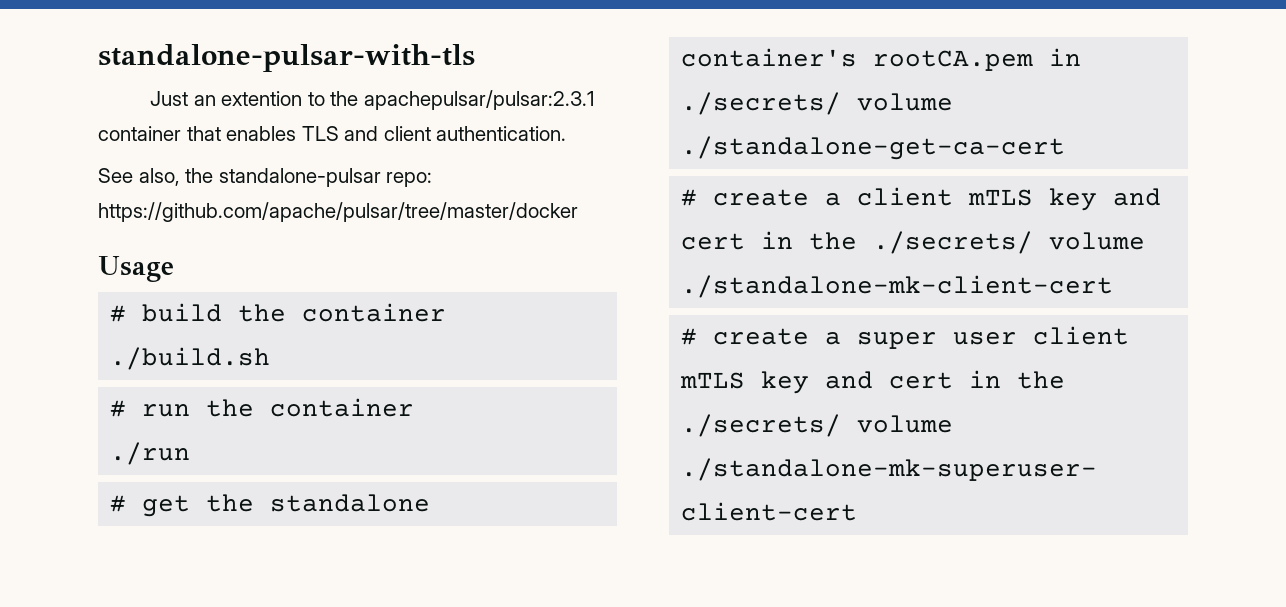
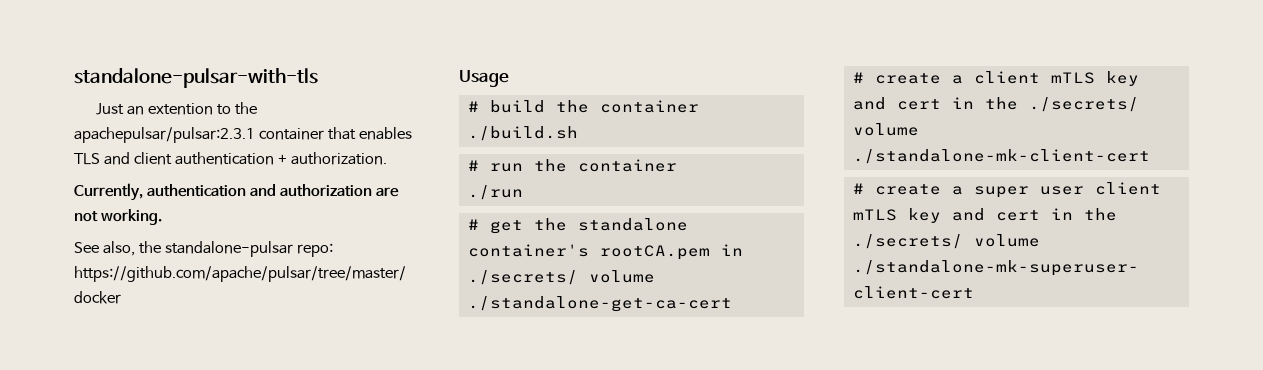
- Just an extention to the apachepulsar/pulsar:2.3.1 container that enables TLS and client authentication.
+ Just an extention to the apachepulsar/pulsar:2.3.1 container that enables TLS and client authentication + authorization.
+ Currently, authentication and authorization are not working.

